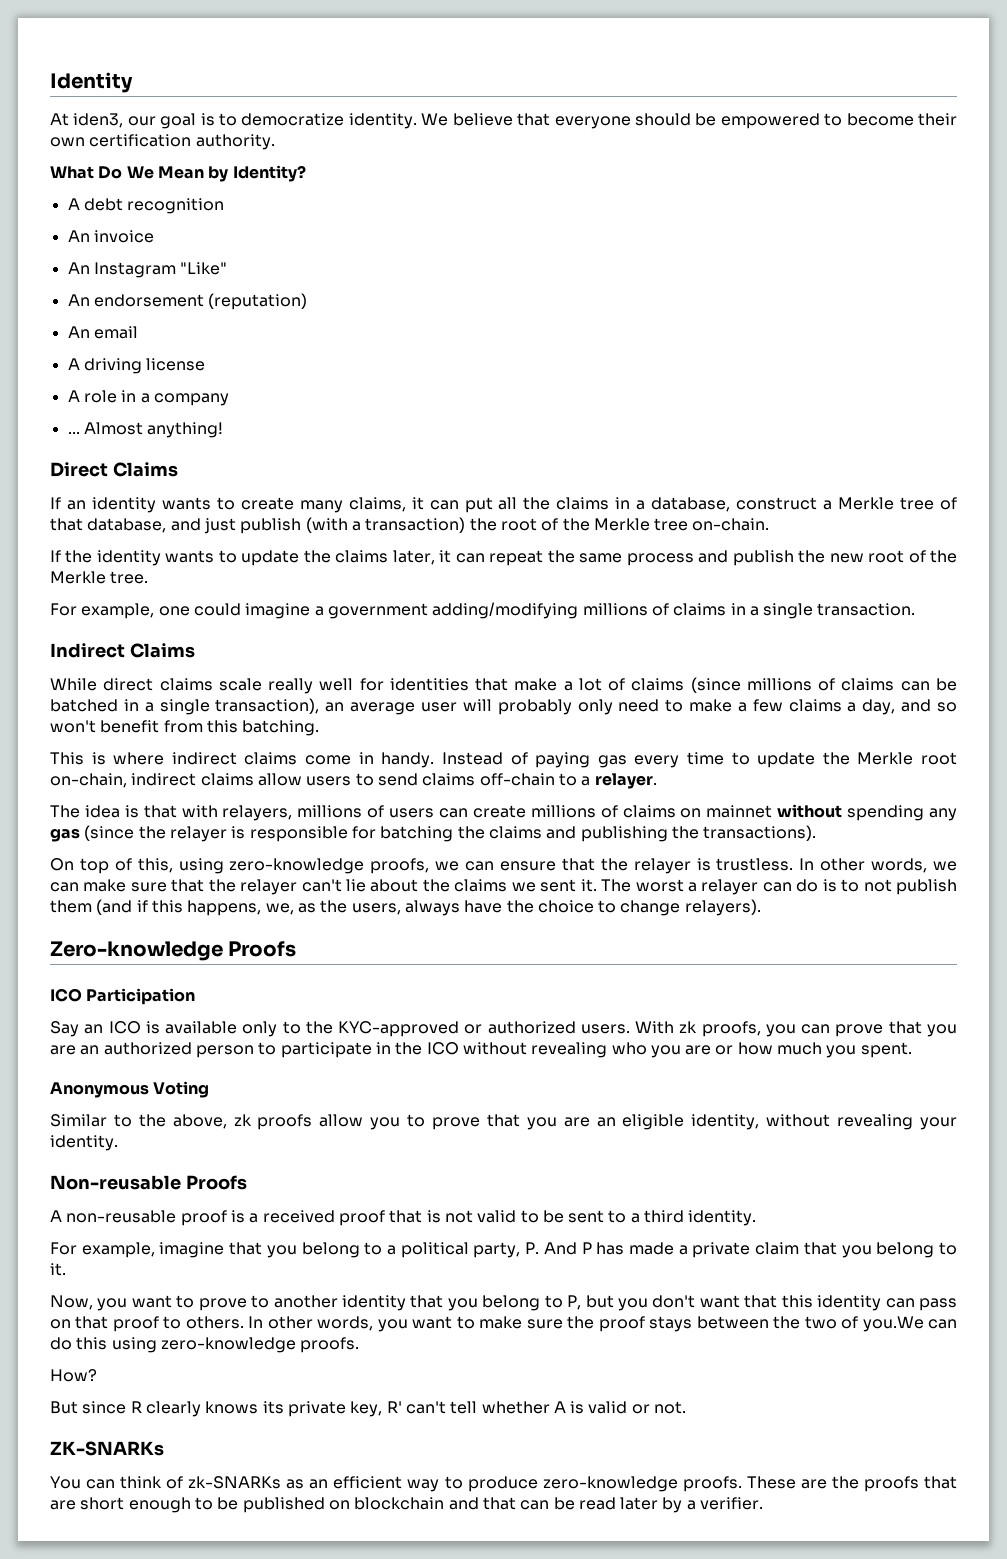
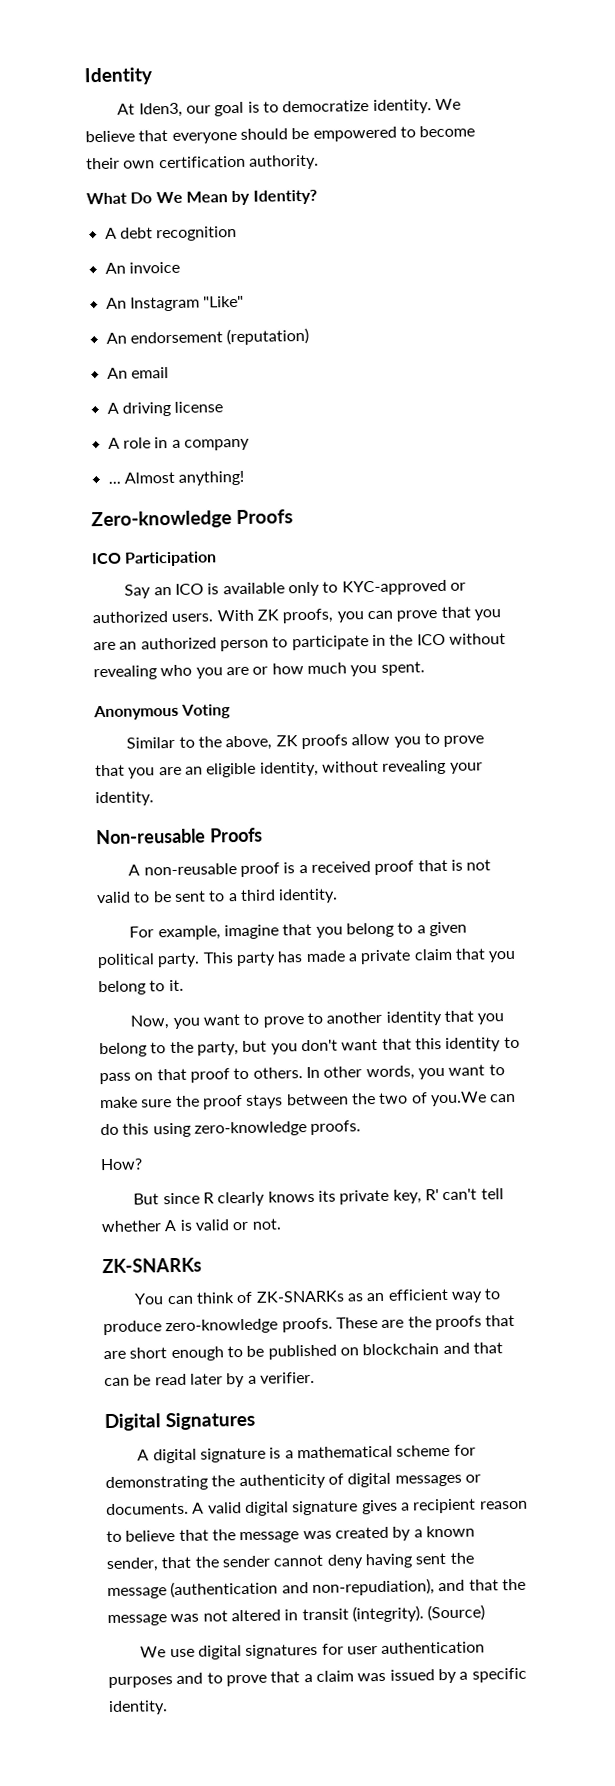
- At iden3, our goal is to democratize identity.
+ At Iden3, our goal is to democratize identity.
- Direct Claims
- If an identity wants to create many claims, it can put all the claims in a database, construct a Merkle tree of that database, and just publish (with a transaction) the root of the Merkle tree on-chain.
- If the identity wants to update the claims later, it can repeat the same process and publish the new root of the Merkle tree.
- For example, one could imagine a government adding/modifying millions of claims in a single transaction.
- Indirect Claims
- While direct claims scale really well for identities that make a lot of claims (since millions of claims can be batched in a single transaction), an average user will probably only need to make a few claims a day, and so won't benefit from this batching.
- This is where indirect claims come in handy. Instead of paying gas every time to update the Merkle root on-chain, indirect claims allow users to send claims off-chain to a relayer.
- The idea is that with relayers, millions of users can create millions of claims on mainnet without spending any gas (since the relayer is responsible for batching the claims and publishing the transactions).
- On top of this, using zero-knowledge proofs, we can ensure that the relayer is trustless. In other words, we can make sure that the relayer can't lie about the claims we sent it. The worst a relayer can do is to not publish them (and if this happens, we, as the users, always have the choice to change relayers).
- Say an ICO is available only to the KYC-approved or authorized users.
+ Say an ICO is available only to KYC-approved or authorized users.
- With zk proofs, you can prove that you are an authorized person to participate in the ICO without revealing who you are or how much you spent.
+ With ZK proofs, you can prove that you are an authorized person to participate in the ICO without revealing who you are or how much you spent.
- Similar to the above, zk proofs allow you to prove that you are an eligible identity, without revealing your identity.
+ Similar to the above, ZK proofs allow you to prove that you are an eligible identity, without revealing your identity.
- For example, imagine that you belong to a political party, P. And P has made a private claim that you belong to it.
+ For example, imagine that you belong to a given political party. This party has made a private claim that you belong to it.
- Now, you want to prove to another identity that you belong to P, but you don't want that this identity can pass on that proof to others.
+ Now, you want to prove to another identity that you belong to the party, but you don't want that this identity to pass on that proof to others.
- You can think of zk-SNARKs as an efficient way to produce zero-knowledge proofs.
+ You can think of ZK-SNARKs as an efficient way to produce zero-knowledge proofs.
+ Digital Signatures
+ A digital signature is a mathematical scheme for demonstrating the authenticity of digital messages or documents. A valid digital signature gives a recipient reason to believe that the message was created by a known sender, that the sender cannot deny having sent the message (authentication and non-repudiation), and that the message was not altered in transit (integrity). (Source)
+ We use digital signatures for user authentication purposes and to prove that a claim was issued by a specific identity.

